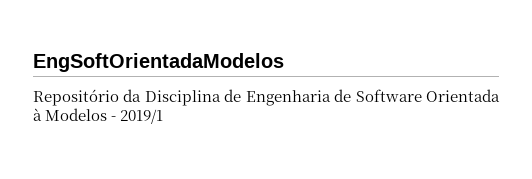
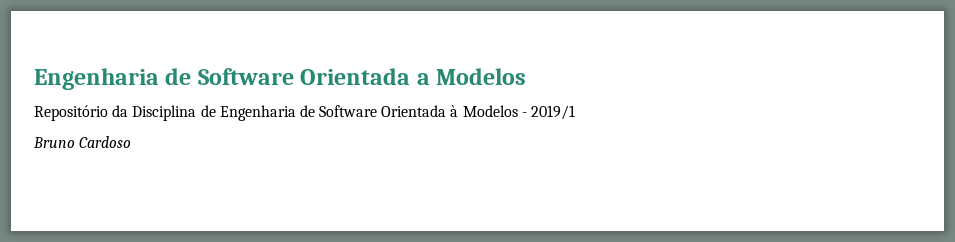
- EngSoftOrientadaModelos
+ Engenharia de Software Orientada a Modelos
+ Bruno Cardoso

